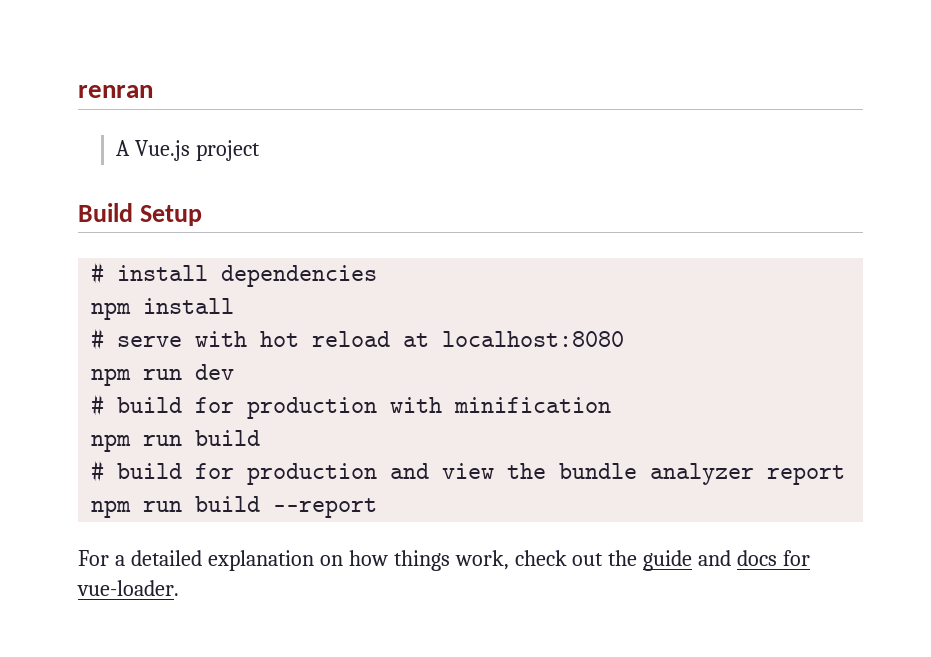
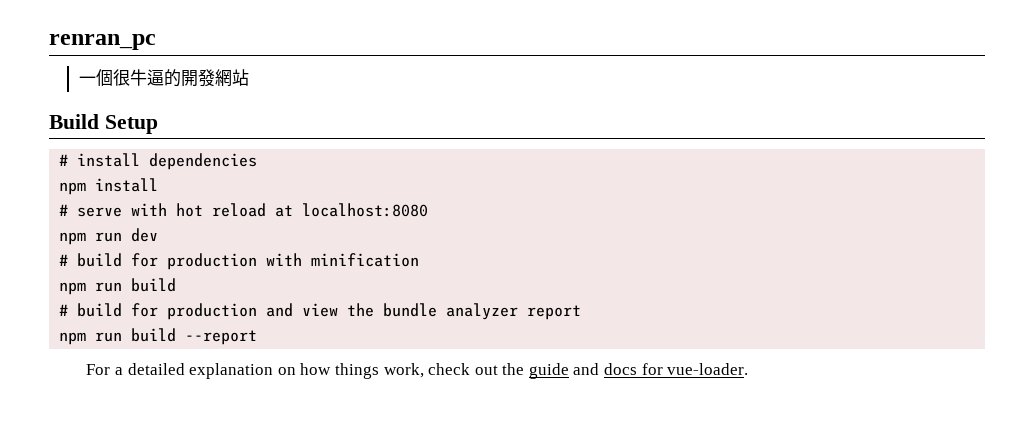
- renran
- A Vue.js project
+ renran_pc
+ 一個很牛逼的開發網站

